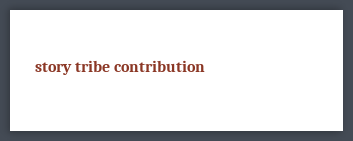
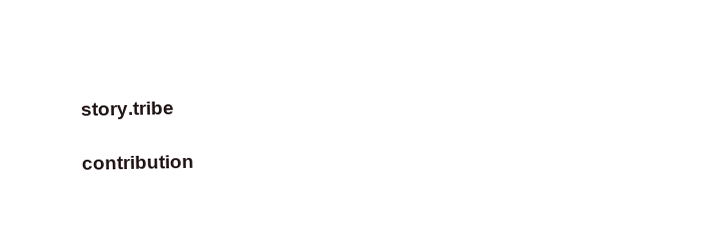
- story tribe contribution
+ story.tribe
+ contribution

